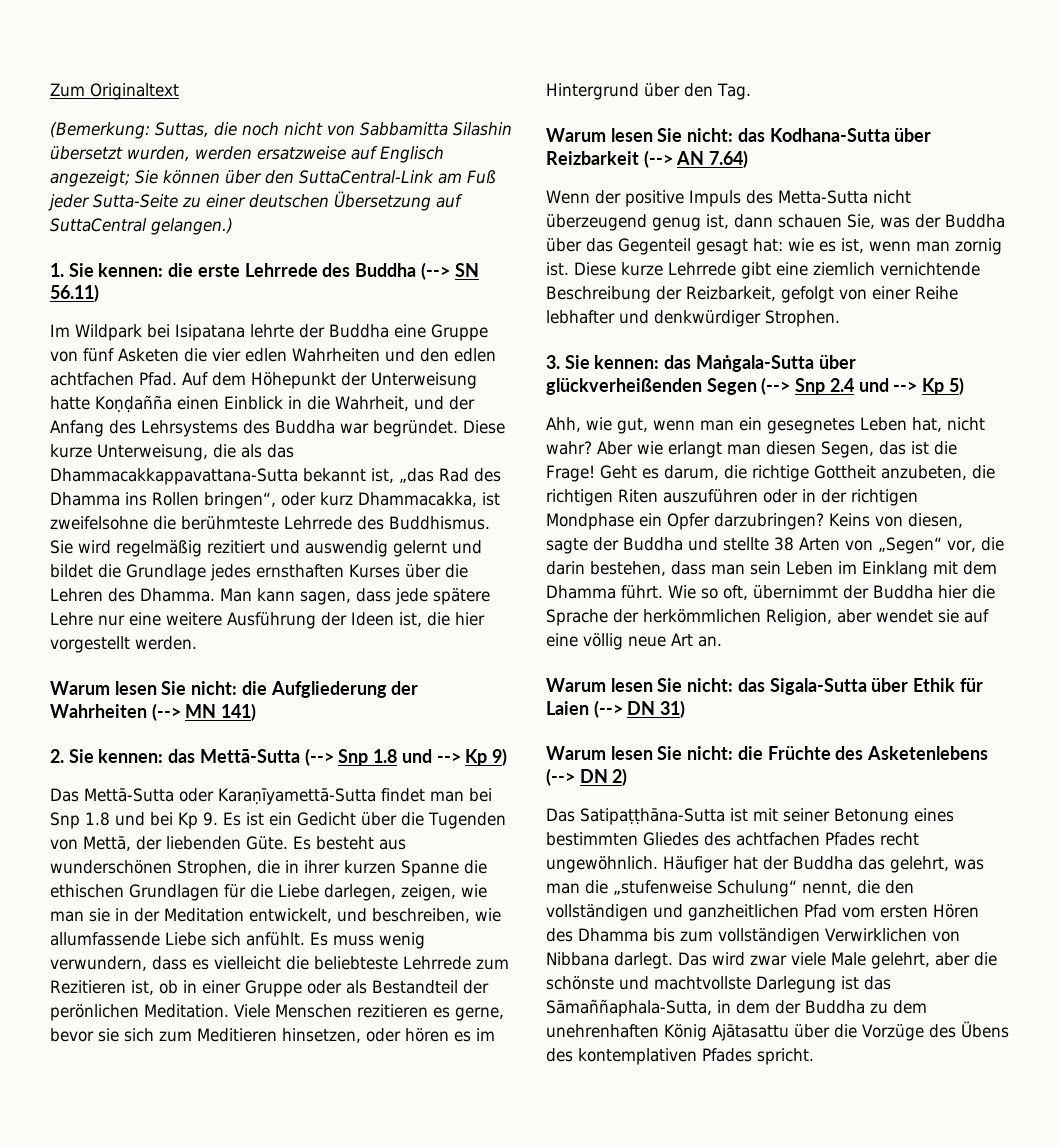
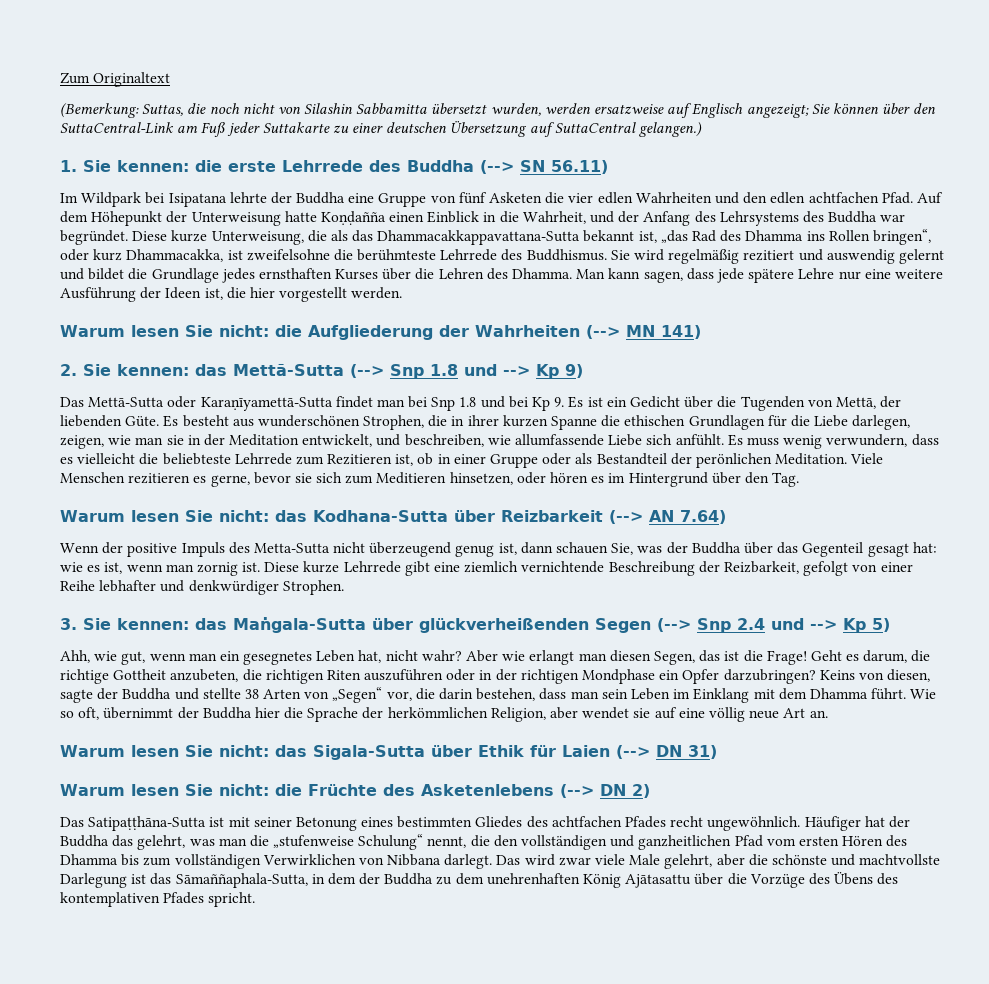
- (Bemerkung: Suttas, die noch nicht von Sabbamitta Silashin übersetzt wurden, werden ersatzweise auf Englisch angezeigt; Sie können über den SuttaCentral-Link am Fuß jeder Sutta-Seite zu einer deutschen Übersetzung auf SuttaCentral gelangen.)
+ (Bemerkung: Suttas, die noch nicht von Silashin Sabbamitta übersetzt wurden, werden ersatzweise auf Englisch angezeigt; Sie können über den SuttaCentral-Link am Fuß jeder Suttakarte zu einer deutschen Übersetzung auf SuttaCentral gelangen.)

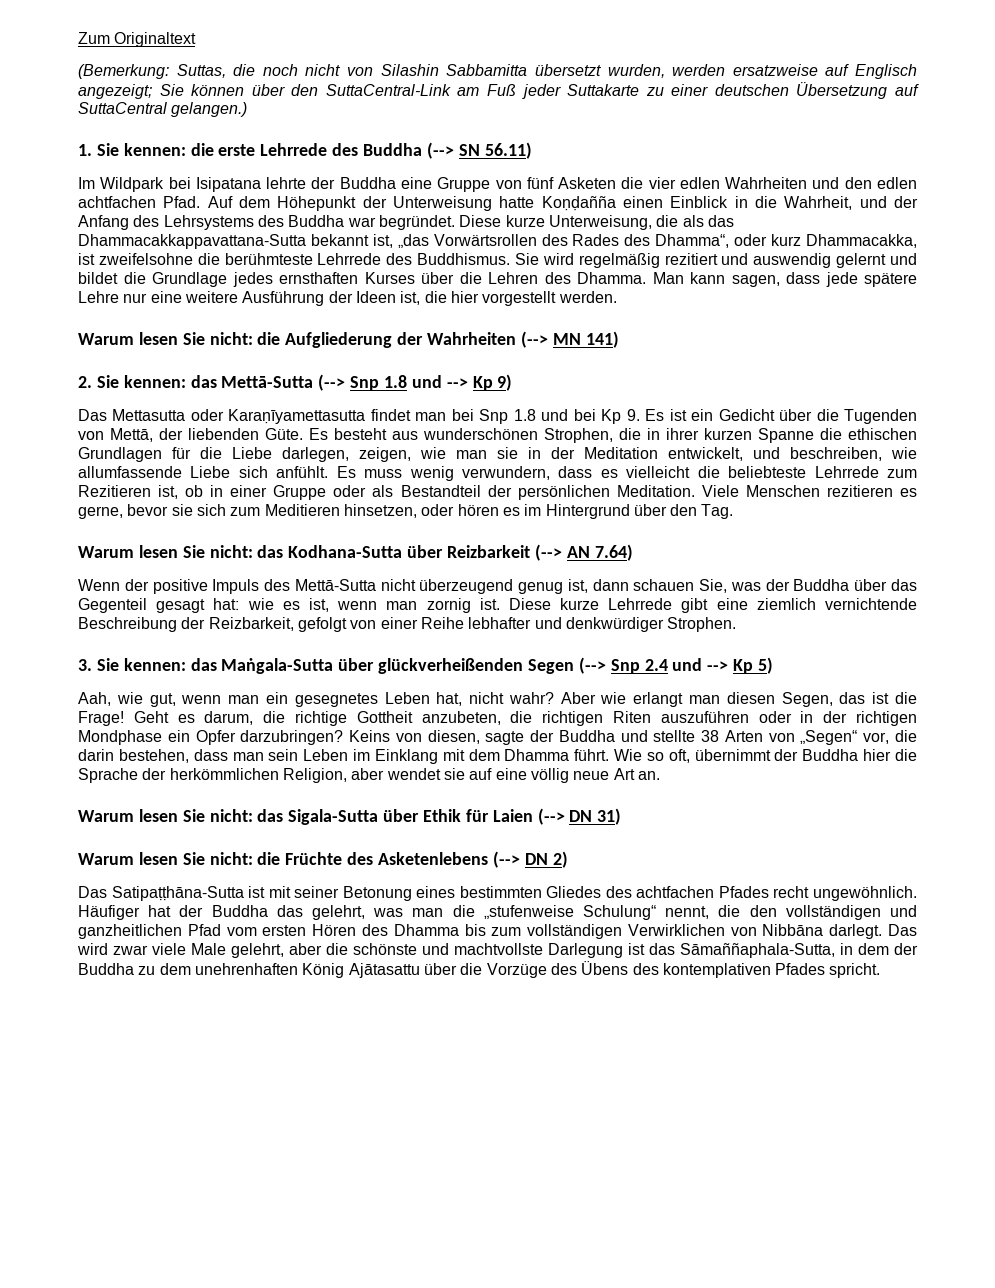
- Diese kurze Unterweisung, die als das Dhammacakkappavattana-Sutta bekannt ist, „das Rad des Dhamma ins Rollen bringen“, oder kurz Dhammacakka, ist zweifelsohne die berühmteste Lehrrede des Buddhismus.
+ Diese kurze Unterweisung, die als das Dhammacakkappavattana-Sutta bekannt ist, „das Vorwärtsrollen des Rades des Dhamma“, oder kurz Dhammacakka, ist zweifelsohne die berühmteste Lehrrede des Buddhismus.
- Das Mettā-Sutta oder Karaṇīyamettā-Sutta findet man bei Snp 1.8 und bei Kp 9. Es ist ein Gedicht über die Tugenden von Mettā, der liebenden Güte.
+ Das Mettasutta oder Karaṇīyamettasutta findet man bei Snp 1.8 und bei Kp 9. Es ist ein Gedicht über die Tugenden von Mettā, der liebenden Güte.
- Es muss wenig verwundern, dass es vielleicht die beliebteste Lehrrede zum Rezitieren ist, ob in einer Gruppe oder als Bestandteil der perönlichen Meditation.
+ Es muss wenig verwundern, dass es vielleicht die beliebteste Lehrrede zum Rezitieren ist, ob in einer Gruppe oder als Bestandteil der persönlichen Meditation.
- Wenn der positive Impuls des Metta-Sutta nicht überzeugend genug ist, dann schauen Sie, was der Buddha über das Gegenteil gesagt hat: wie es ist, wenn man zornig ist.
+ Wenn der positive Impuls des Mettā-Sutta nicht überzeugend genug ist, dann schauen Sie, was der Buddha über das Gegenteil gesagt hat: wie es ist, wenn man zornig ist.
- Ahh, wie gut, wenn man ein gesegnetes Leben hat, nicht wahr?
+ Aah, wie gut, wenn man ein gesegnetes Leben hat, nicht wahr?
- Häufiger hat der Buddha das gelehrt, was man die „stufenweise Schulung“ nennt, die den vollständigen und ganzheitlichen Pfad vom ersten Hören des Dhamma bis zum vollständigen Verwirklichen von Nibbana darlegt.
+ Häufiger hat der Buddha das gelehrt, was man die „stufenweise Schulung“ nennt, die den vollständigen und ganzheitlichen Pfad vom ersten Hören des Dhamma bis zum vollständigen Verwirklichen von Nibbāna darlegt.

